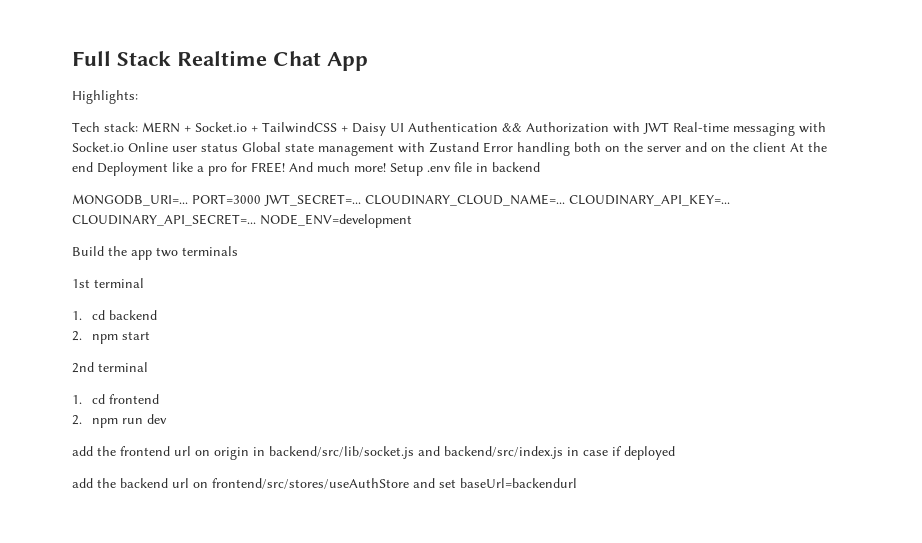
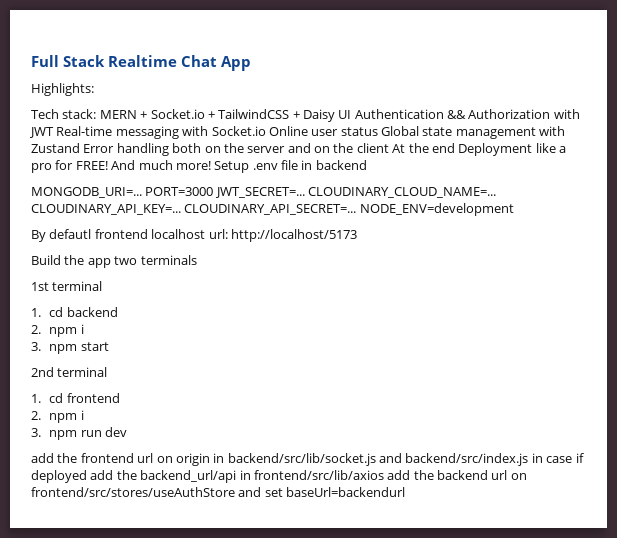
+ By defautl frontend localhost url: http://localhost/5173
  1. cd backend
- 2. npm start
+ 2. npm i
+ 3. npm start
  1. cd frontend
- 2. npm run dev
+ 2. npm i
+ 3. npm run dev
- add the frontend url on origin in backend/src/lib/socket.js and backend/src/index.js in case if deployed
- add the backend url on frontend/src/stores/useAuthStore and set baseUrl=backendurl
+ add the frontend url on origin in backend/src/lib/socket.js and backend/src/index.js in case if deployed add the backend_url/api in frontend/src/lib/axios add the backend url on frontend/src/stores/useAuthStore and set baseUrl=backendurl

